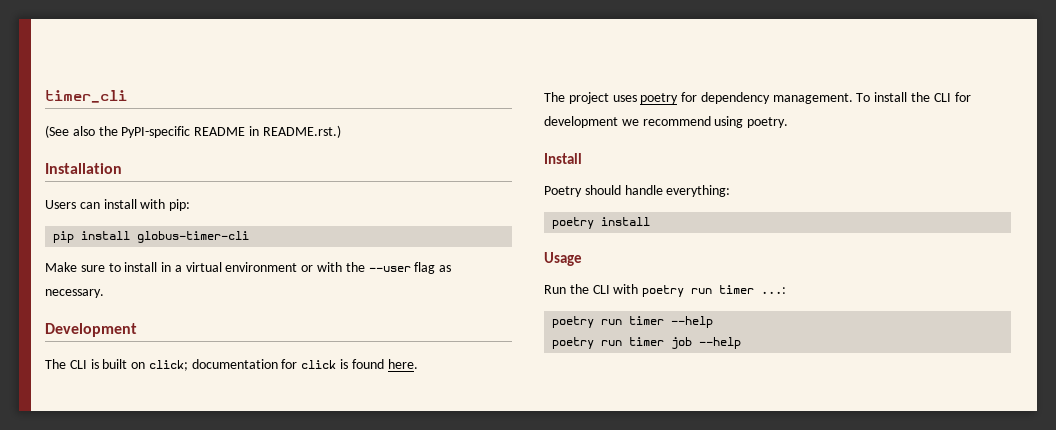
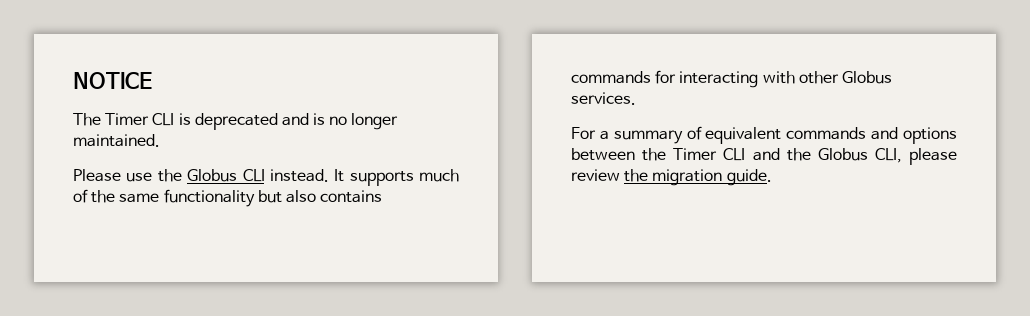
- timer_cli
- (See also the PyPI-specific README in README.rst.)
- Installation
- Users can install with pip:
- pip install globus-timer-cli
- Make sure to install in a virtual environment or with the --user flag as necessary.
- Development
- The CLI is built on click; documentation for click is found here.
- The project uses poetry for dependency management. To install the CLI for development we recommend using poetry.
- Install
- Poetry should handle everything:
- poetry install
- Usage
- Run the CLI with poetry run timer ...:
- poetry run timer --help
- poetry run timer job --help
+ NOTICE
+ The Timer CLI is deprecated and is no longer maintained.
+ Please use the Globus CLI instead. It supports much of the same functionality but also contains commands for interacting with other Globus services.
+ For a summary of equivalent commands and options between the Timer CLI and the Globus CLI, please review the migration guide.

